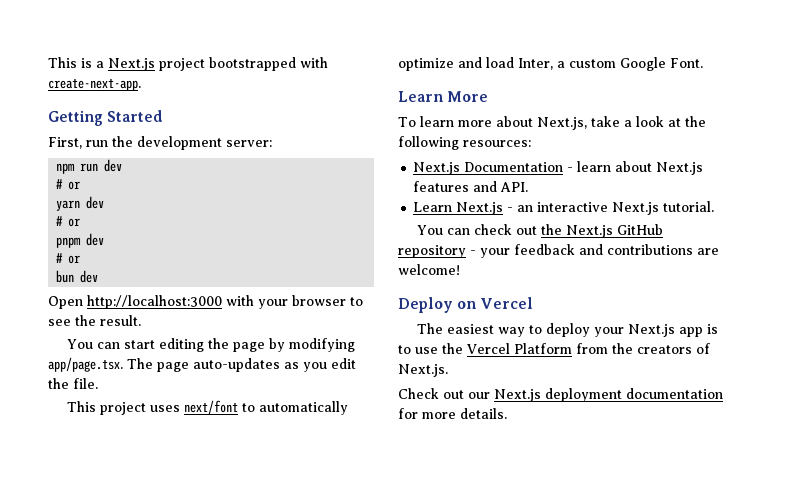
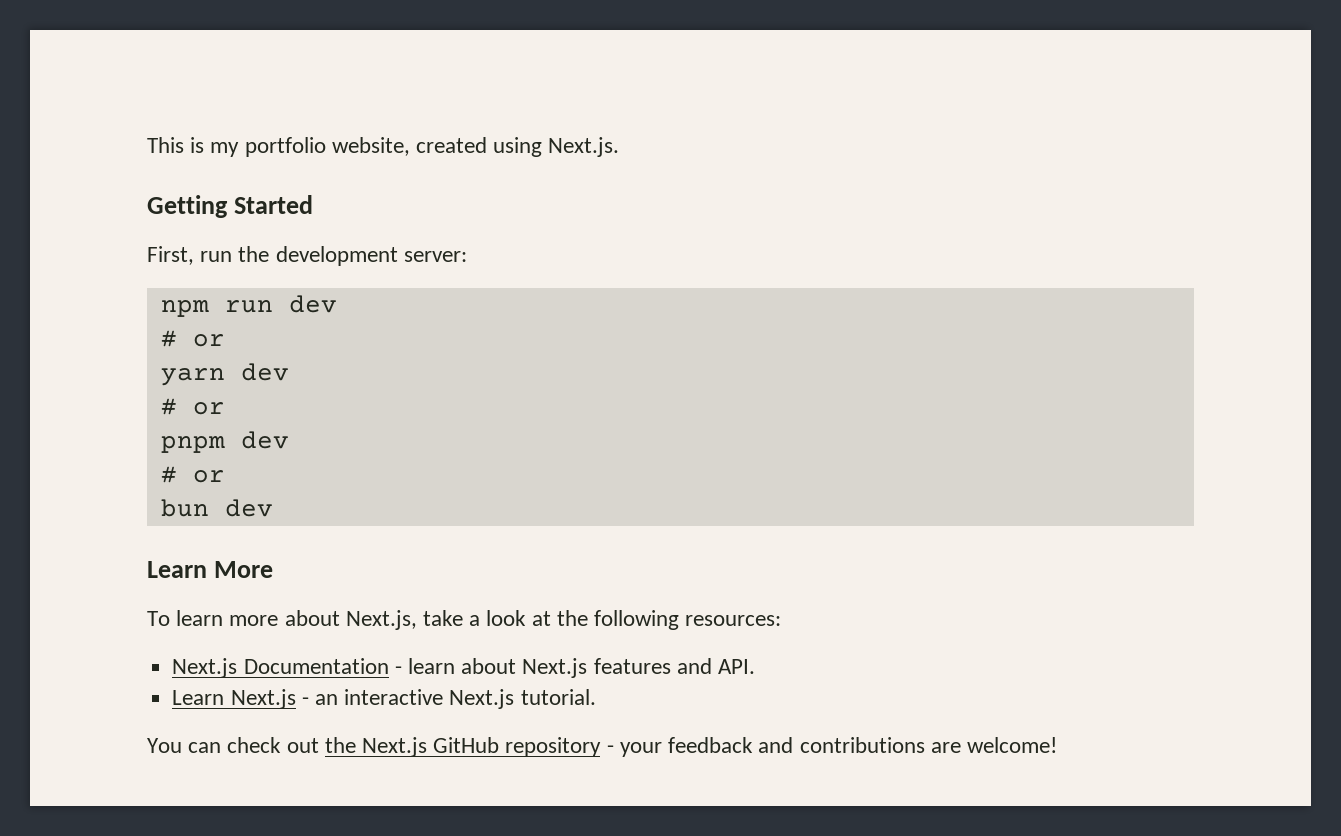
- This is a Next.js project bootstrapped with create-next-app.
+ This is my portfolio website, created using Next.js.
- Open http://localhost:3000 with your browser to see the result.
- You can start editing the page by modifying app/page.tsx. The page auto-updates as you edit the file.
- This project uses next/font to automatically optimize and load Inter, a custom Google Font.
- Deploy on Vercel
- The easiest way to deploy your Next.js app is to use the Vercel Platform from the creators of Next.js.
- Check out our Next.js deployment documentation for more details.

